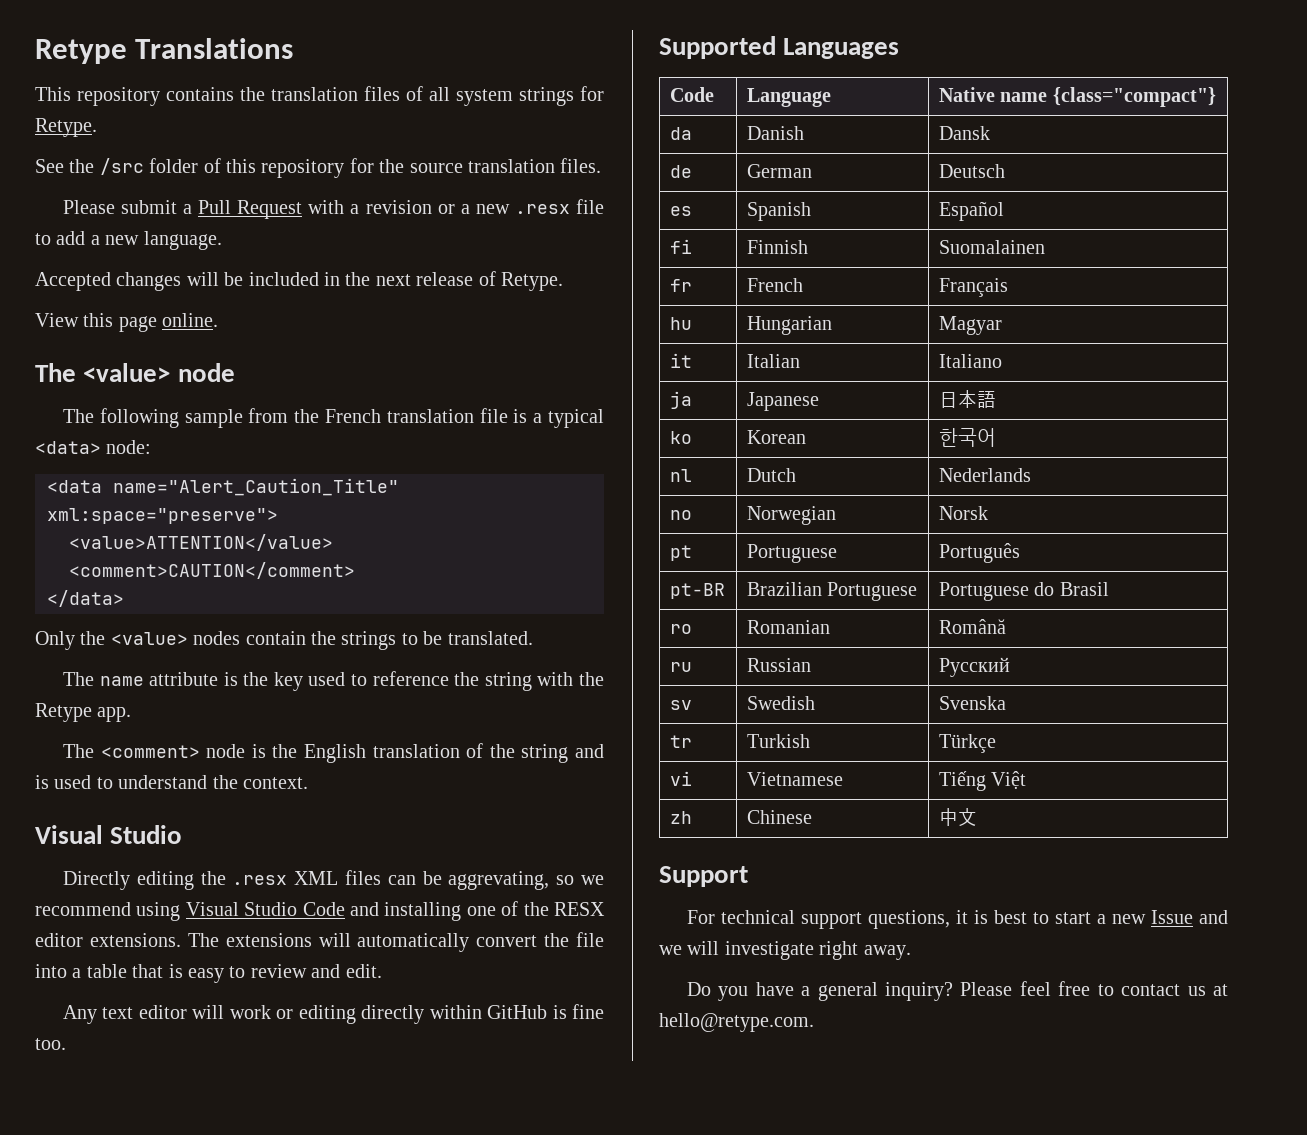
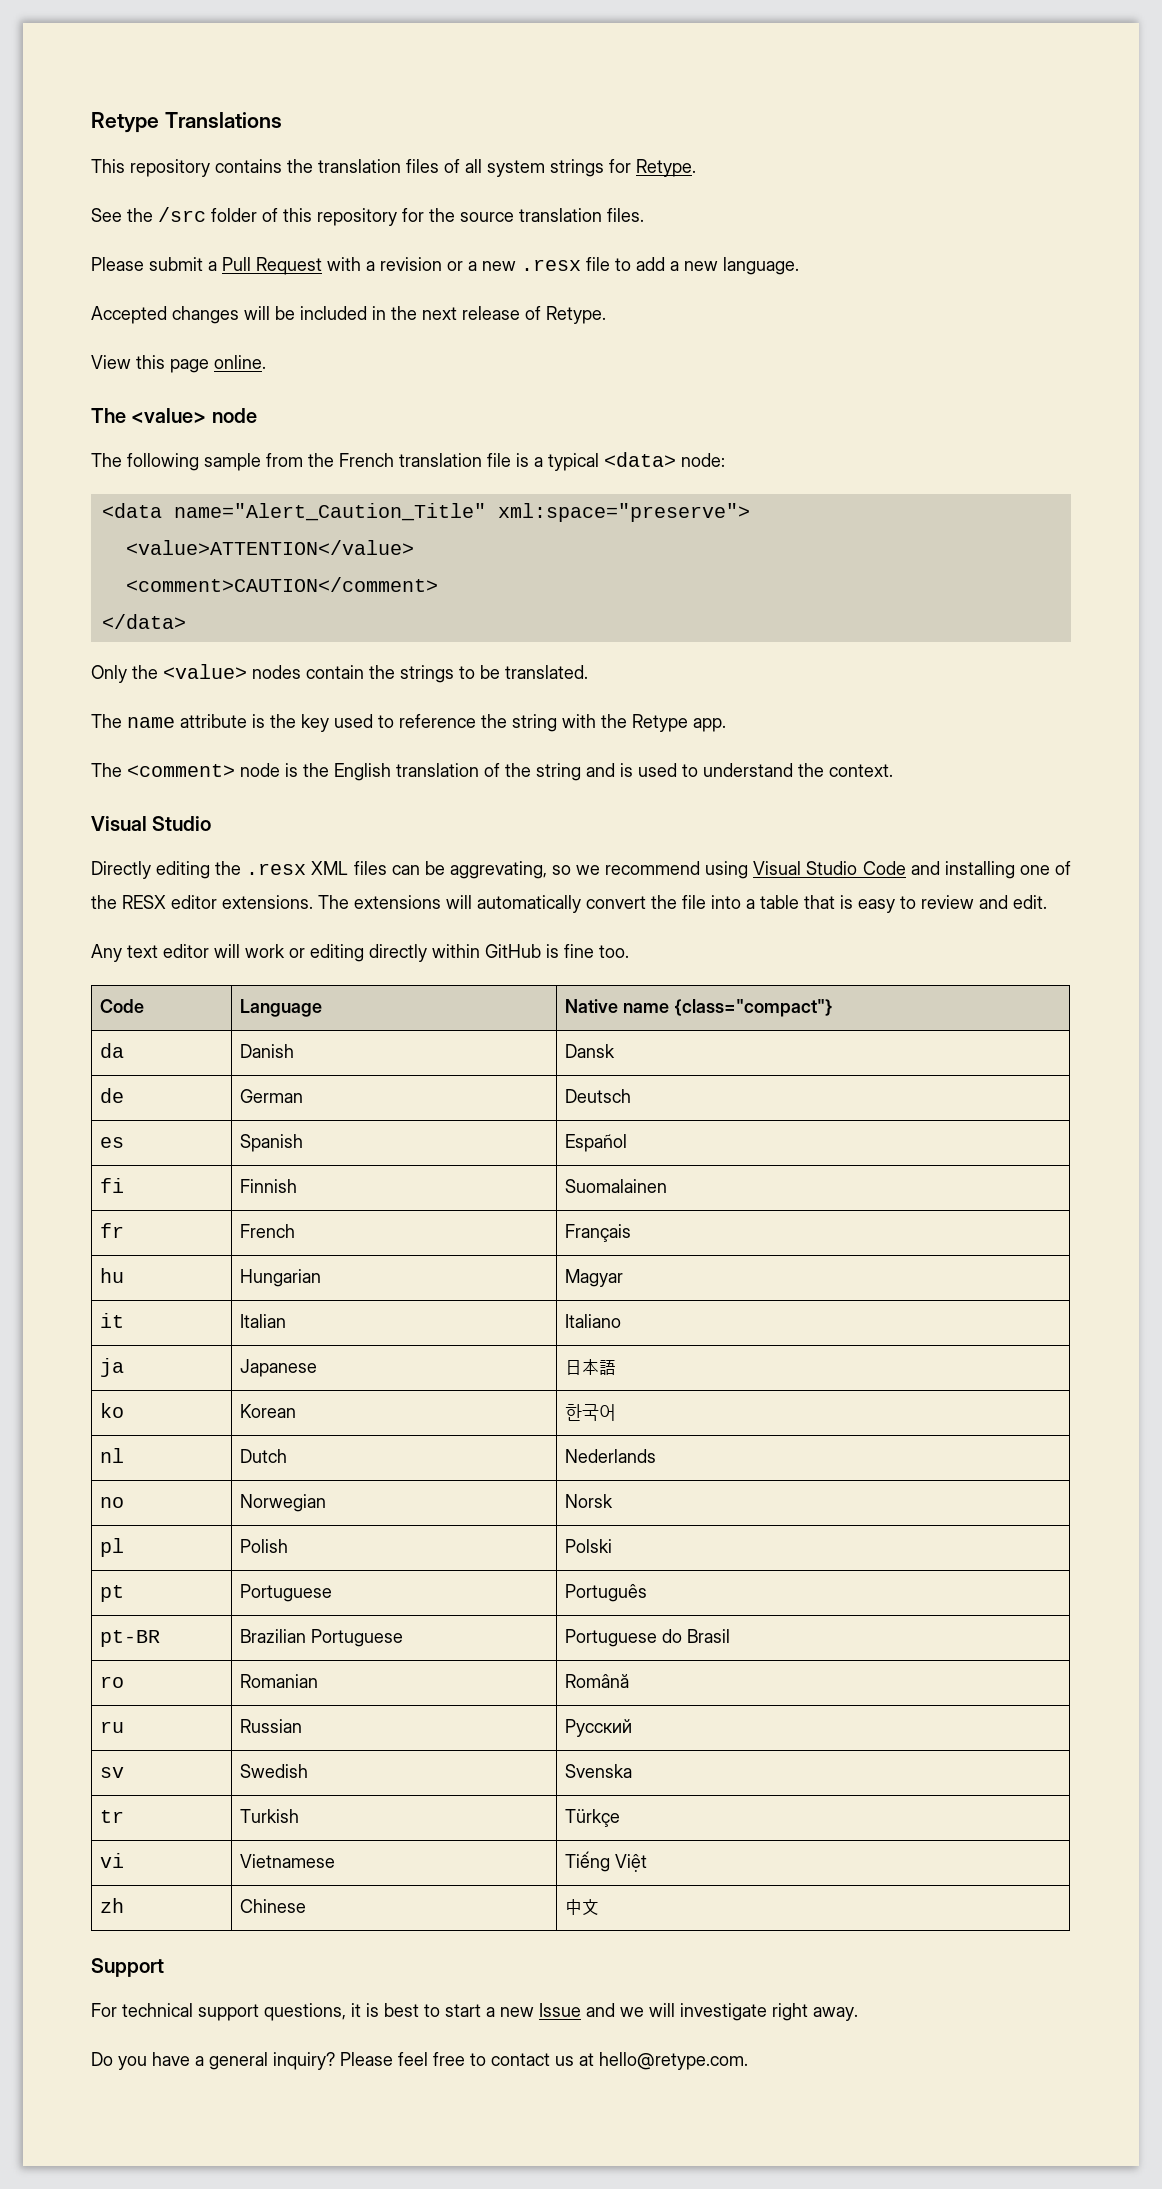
- Supported Languages
+ pl | Polish | Polski

